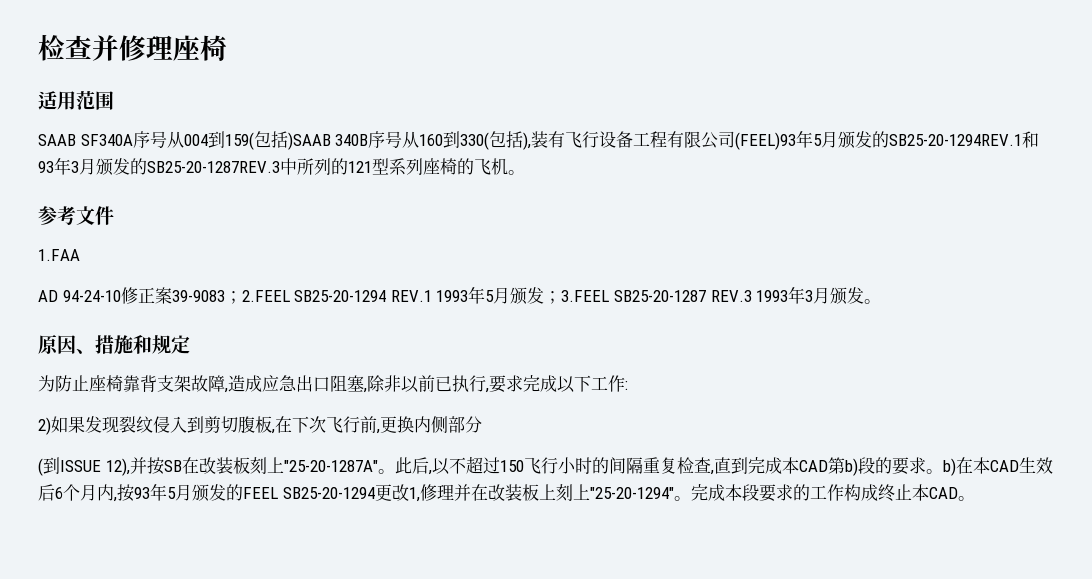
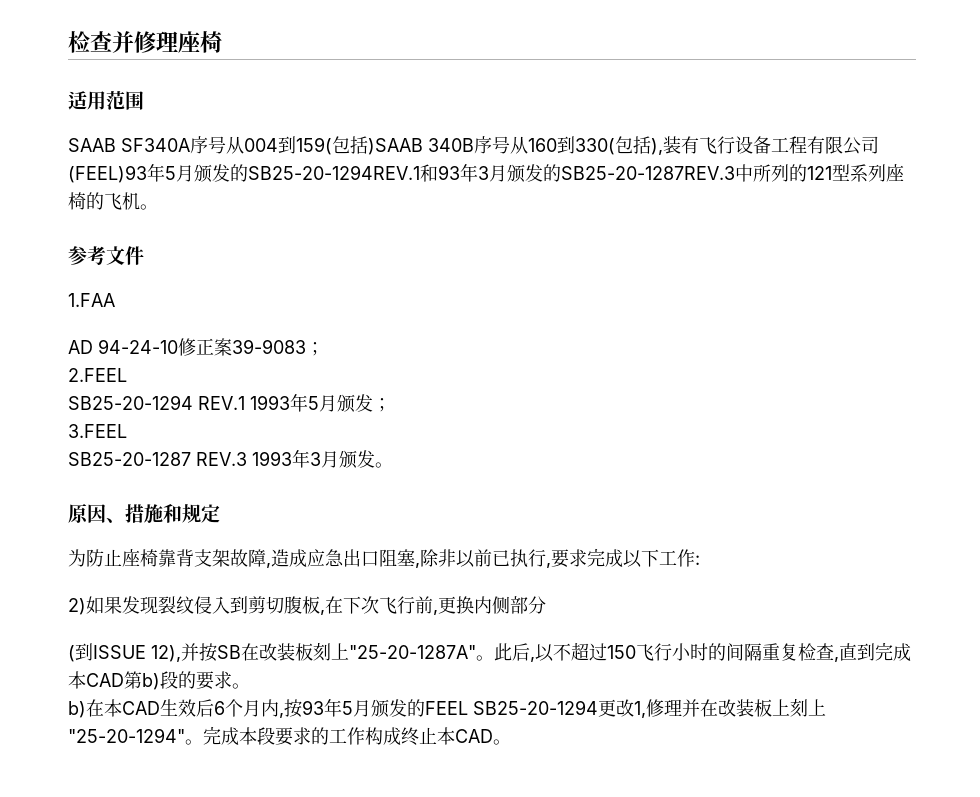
- AD 94-24-10修正案39-9083；2.FEEL SB25-20-1294 REV.1 1993年5月颁发；3.FEEL SB25-20-1287 REV.3 1993年3月颁发。
+ AD 94-24-10修正案39-9083；
+ 2.FEEL
+ SB25-20-1294 REV.1 1993年5月颁发；
+ 3.FEEL
+ SB25-20-1287 REV.3 1993年3月颁发。
- 此后,以不超过150飞行小时的间隔重复检查,直到完成本CAD第b)段的要求。b)在本CAD生效后6个月内,按93年5月颁发的FEEL SB25-20-1294更改1,修理并在改装板上刻上"25-20-1294"。
+ 此后,以不超过150飞行小时的间隔重复检查,直到完成本CAD第b)段的要求。
+ b)在本CAD生效后6个月内,按93年5月颁发的FEEL SB25-20-1294更改1,修理并在改装板上刻上"25-20-1294"。

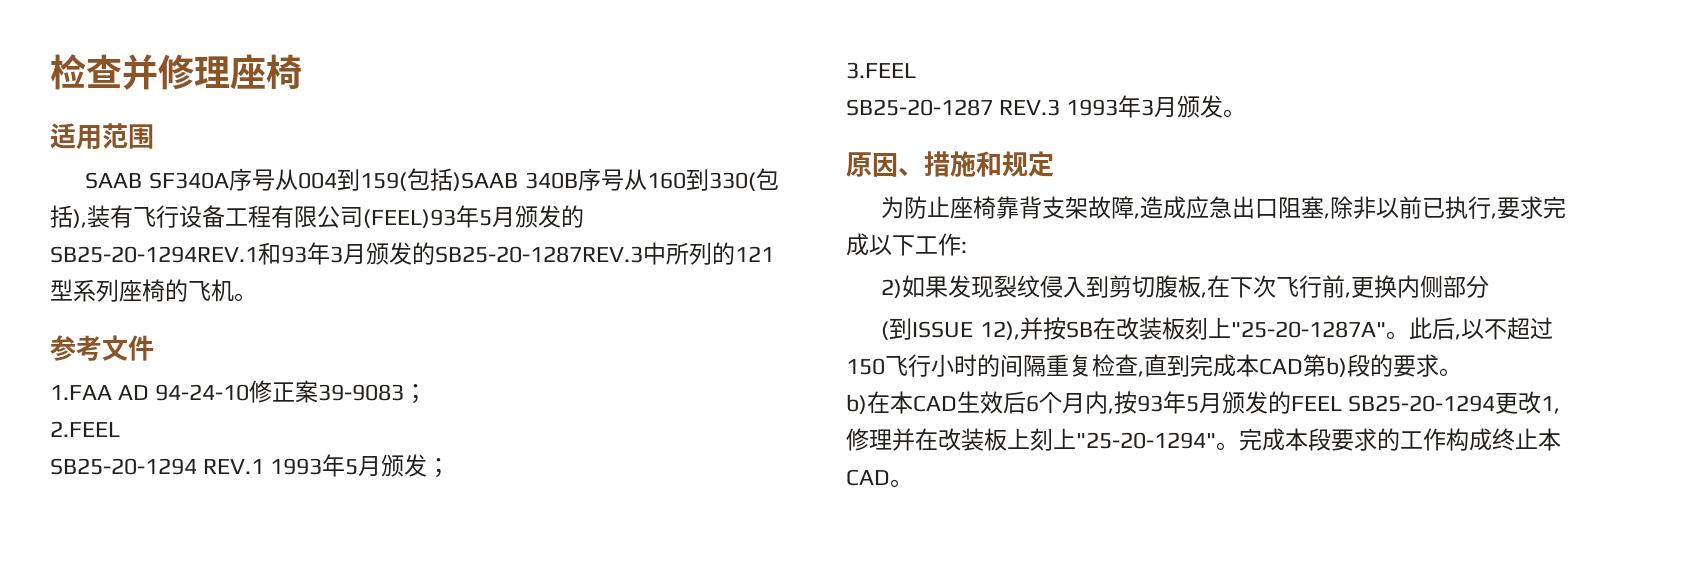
- 1.FAA
- AD 94-24-10修正案39-9083；
+ 1.FAA AD 94-24-10修正案39-9083；

